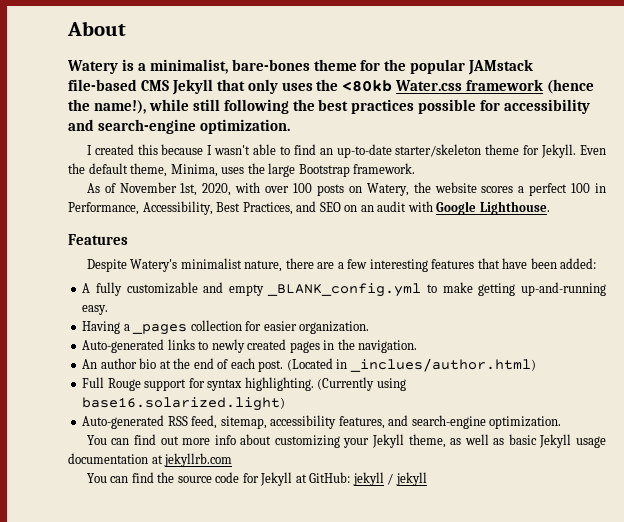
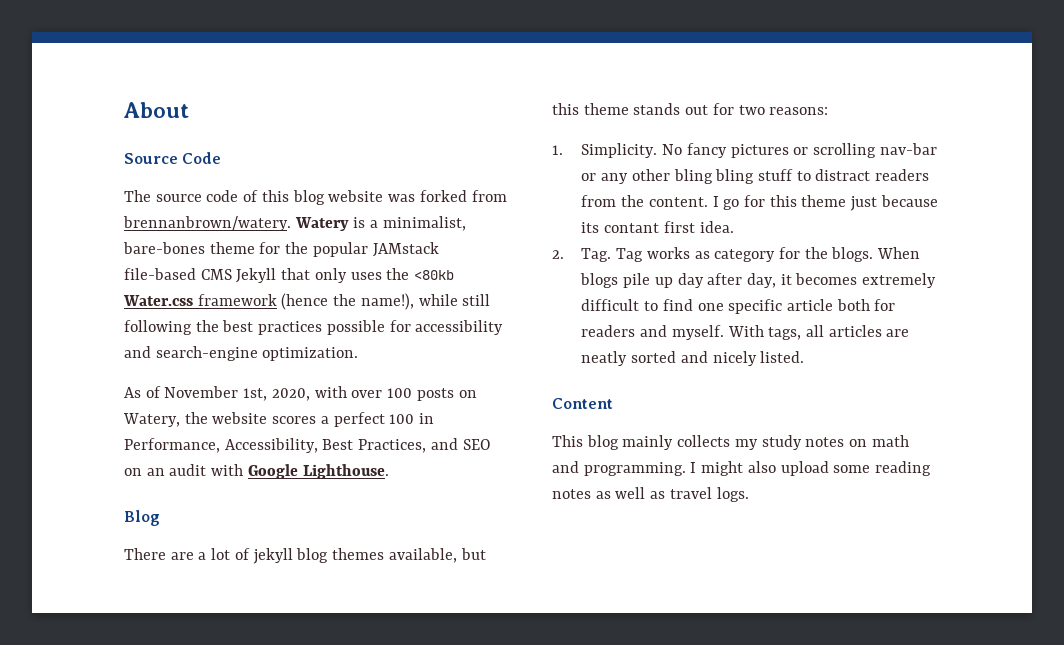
+ Source Code
+ The source code of this blog website was forked from brennanbrown/watery.
- I created this because I wasn't able to find an up-to-date starter/skeleton theme for Jekyll. Even the default theme, Minima, uses the large Bootstrap framework.
- Features
- Despite Watery's minimalist nature, there are a few interesting features that have been added:
- A fully customizable and empty _BLANK_config.yml to make getting up-and-running easy.
- Having a _pages collection for easier organization.
- Auto-generated links to newly created pages in the navigation.
- An author bio at the end of each post. (Located in _inclues/author.html)
- Full Rouge support for syntax highlighting. (Currently using base16.solarized.light)
- Auto-generated RSS feed, sitemap, accessibility features, and search-engine optimization.
- You can find out more info about customizing your Jekyll theme, as well as basic Jekyll usage documentation at jekyllrb.com
- You can find the source code for Jekyll at GitHub: jekyll / jekyll
+ Blog
+ There are a lot of jekyll blog themes available, but this theme stands out for two reasons:
+ 1. Simplicity. No fancy pictures or scrolling nav-bar or any other bling bling stuff to distract readers from the content. I go for this theme just because its contant first idea.
+ 2. Tag. Tag works as category for the blogs. When blogs pile up day after day, it becomes extremely difficult to find one specific article both for readers and myself. With tags, all articles are neatly sorted and nicely listed.
+ Content
+ This blog mainly collects my study notes on math and programming. I might also upload some reading notes as well as travel logs.

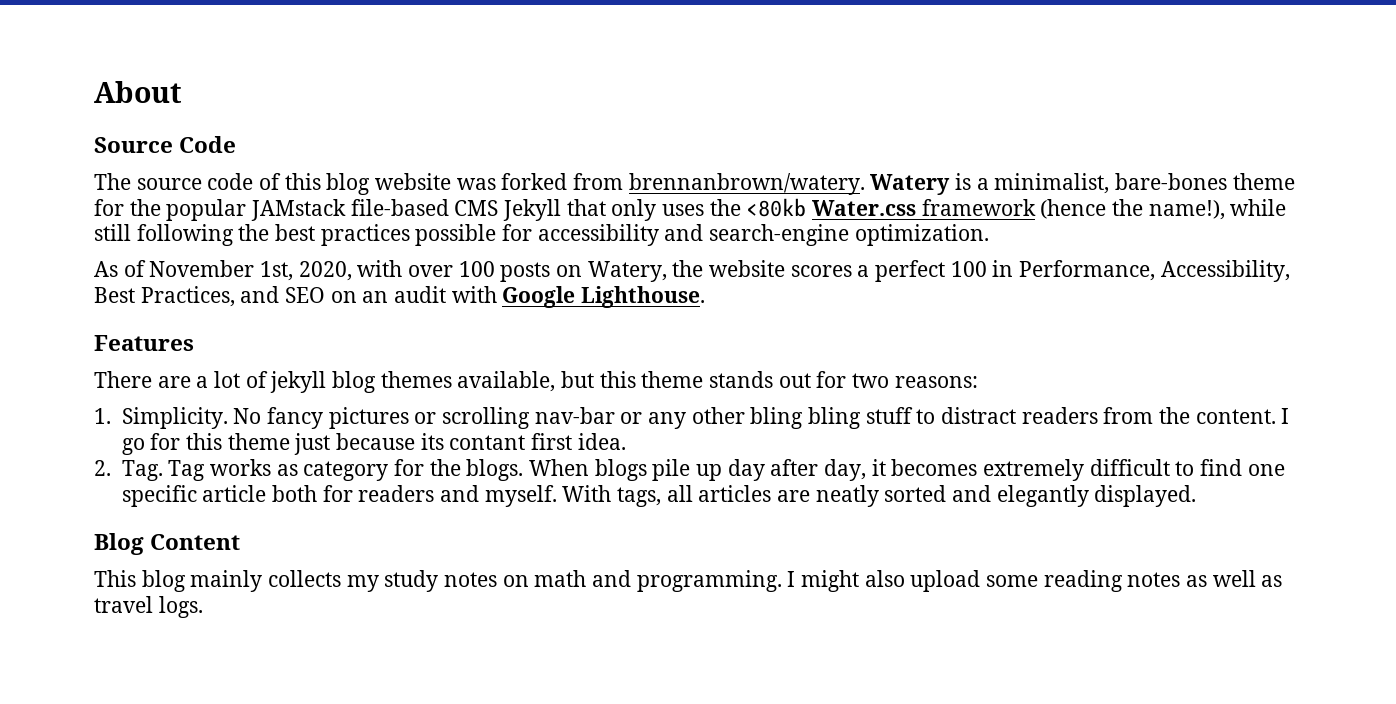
- Blog
+ Features
- With tags, all articles are neatly sorted and nicely listed.
- Content
+ With tags, all articles are neatly sorted and elegantly displayed.
+ Blog Content

